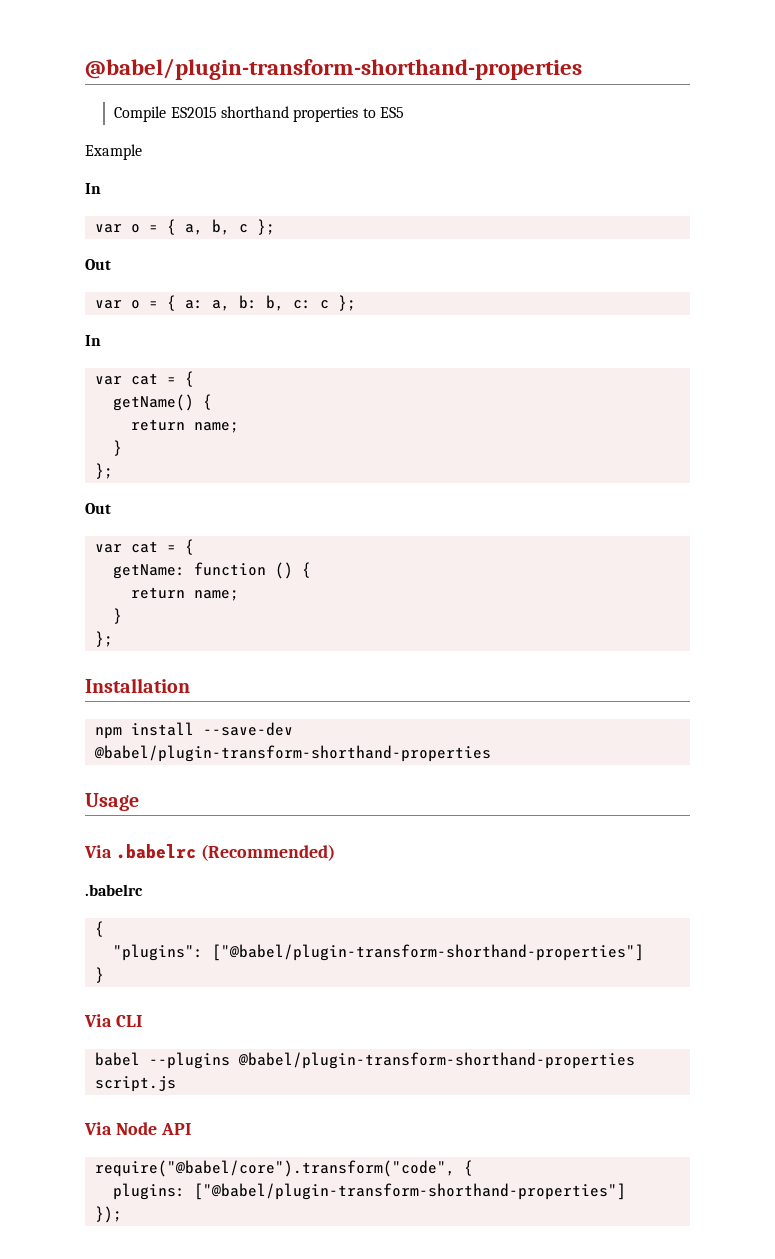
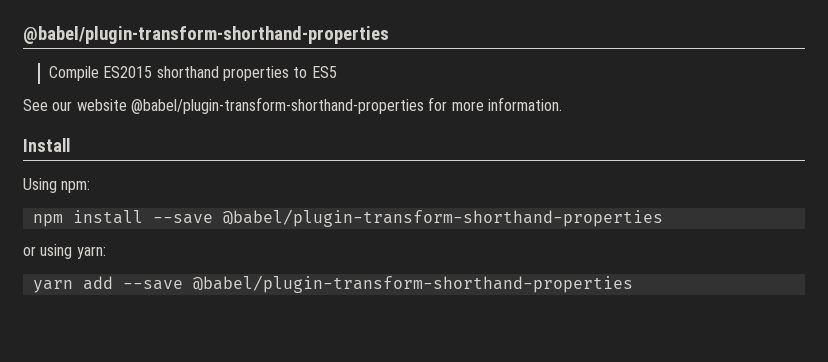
- Example
- In
- var o = { a, b, c };
- Out
- var o = { a: a, b: b, c: c };
- In
- var cat = {
- getName() {
- return name;
- }
- };
- Out
- var cat = {
- getName: function () {
- return name;
- }
- };
- Installation
+ See our website @babel/plugin-transform-shorthand-properties for more information.
+ Install
+ Using npm:
- npm install --save-dev @babel/plugin-transform-shorthand-properties
- Usage
- Via .babelrc (Recommended)
- .babelrc
- {
- "plugins": ["@babel/plugin-transform-shorthand-properties"]
- }
- Via CLI
- babel --plugins @babel/plugin-transform-shorthand-properties script.js
- Via Node API
- require("@babel/core").transform("code", {
- plugins: ["@babel/plugin-transform-shorthand-properties"]
- });
+ npm install --save @babel/plugin-transform-shorthand-properties
+ or using yarn:
+ yarn add --save @babel/plugin-transform-shorthand-properties

